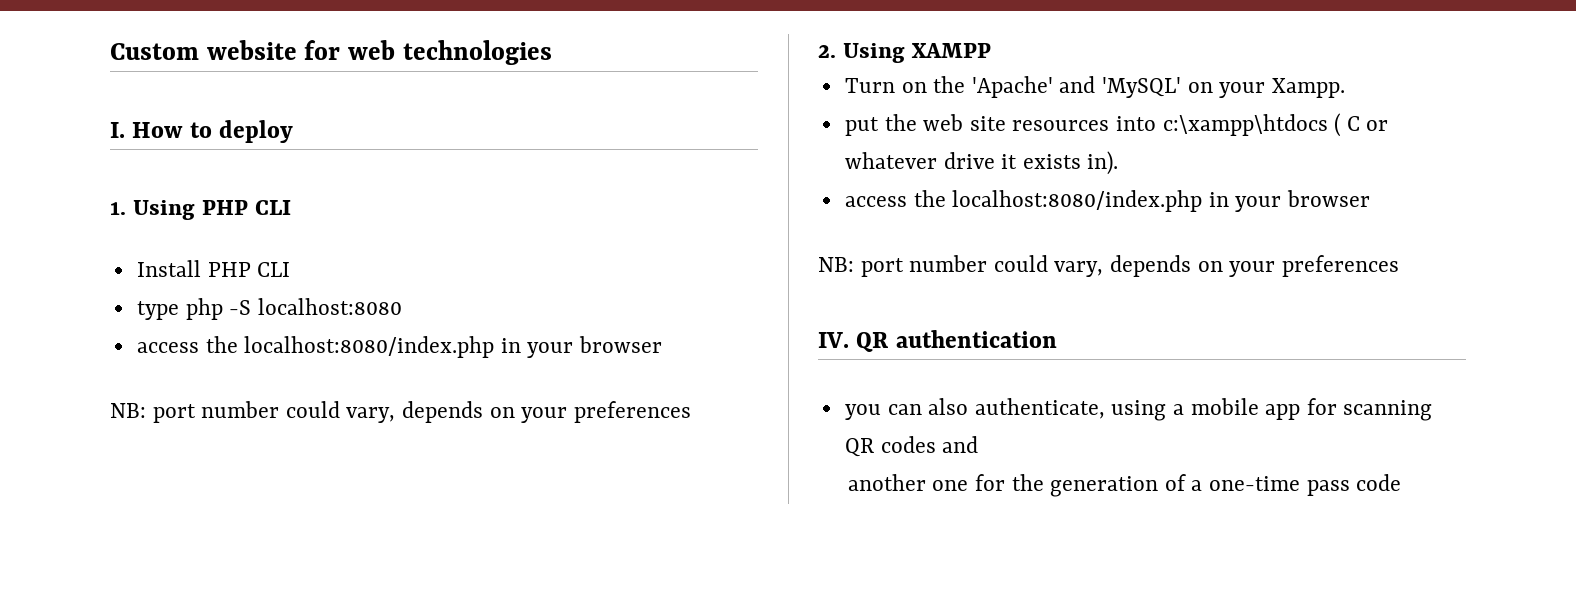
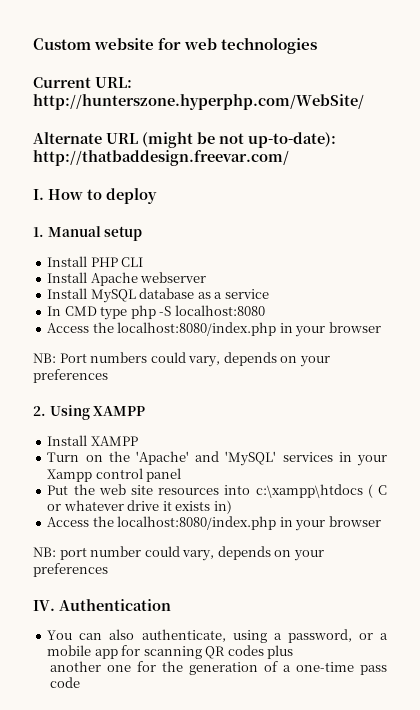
+ Current URL: http://hunterszone.hyperphp.com/WebSite/
+ Alternate URL (might be not up-to-date): http://thatbaddesign.freevar.com/
- 1. Using PHP CLI
+ 1. Manual setup
- type php -S localhost:8080
- access the localhost:8080/index.php in your browser
- NB: port number could vary, depends on your preferences
+ Install Apache webserver
+ Install MySQL database as a service
+ In CMD type php -S localhost:8080
+ Access the localhost:8080/index.php in your browser
+ NB: Port numbers could vary, depends on your preferences
+ Install XAMPP
- Turn on the 'Apache' and 'MySQL' on your Xampp.
- put the web site resources into c:\xampp\htdocs ( C or whatever drive it exists in).
- access the localhost:8080/index.php in your browser
+ Turn on the 'Apache' and 'MySQL' services in your Xampp control panel
+ Put the web site resources into c:\xampp\htdocs ( C or whatever drive it exists in)
+ Access the localhost:8080/index.php in your browser
- IV. QR authentication
- you can also authenticate, using a mobile app for scanning QR codes and
+ IV. Authentication
+ You can also authenticate, using a password, or a mobile app for scanning QR codes plus

